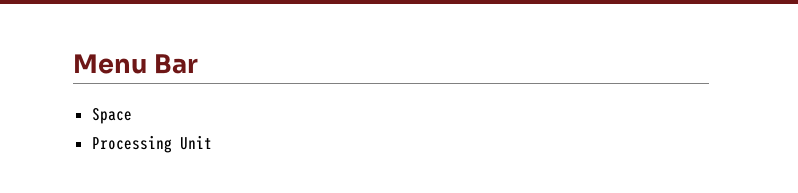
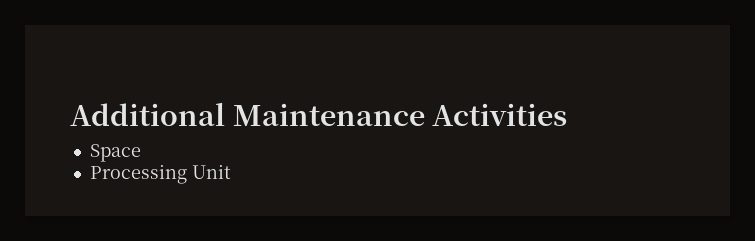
- Menu Bar
+ Additional Maintenance Activities

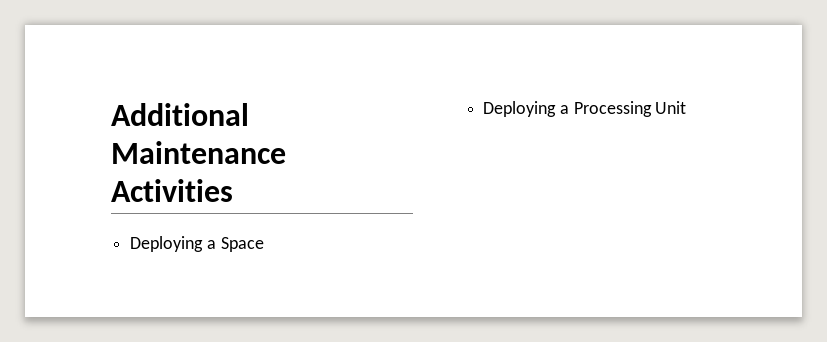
- Space
+ Deploying a Space
- Processing Unit
+ Deploying a Processing Unit

